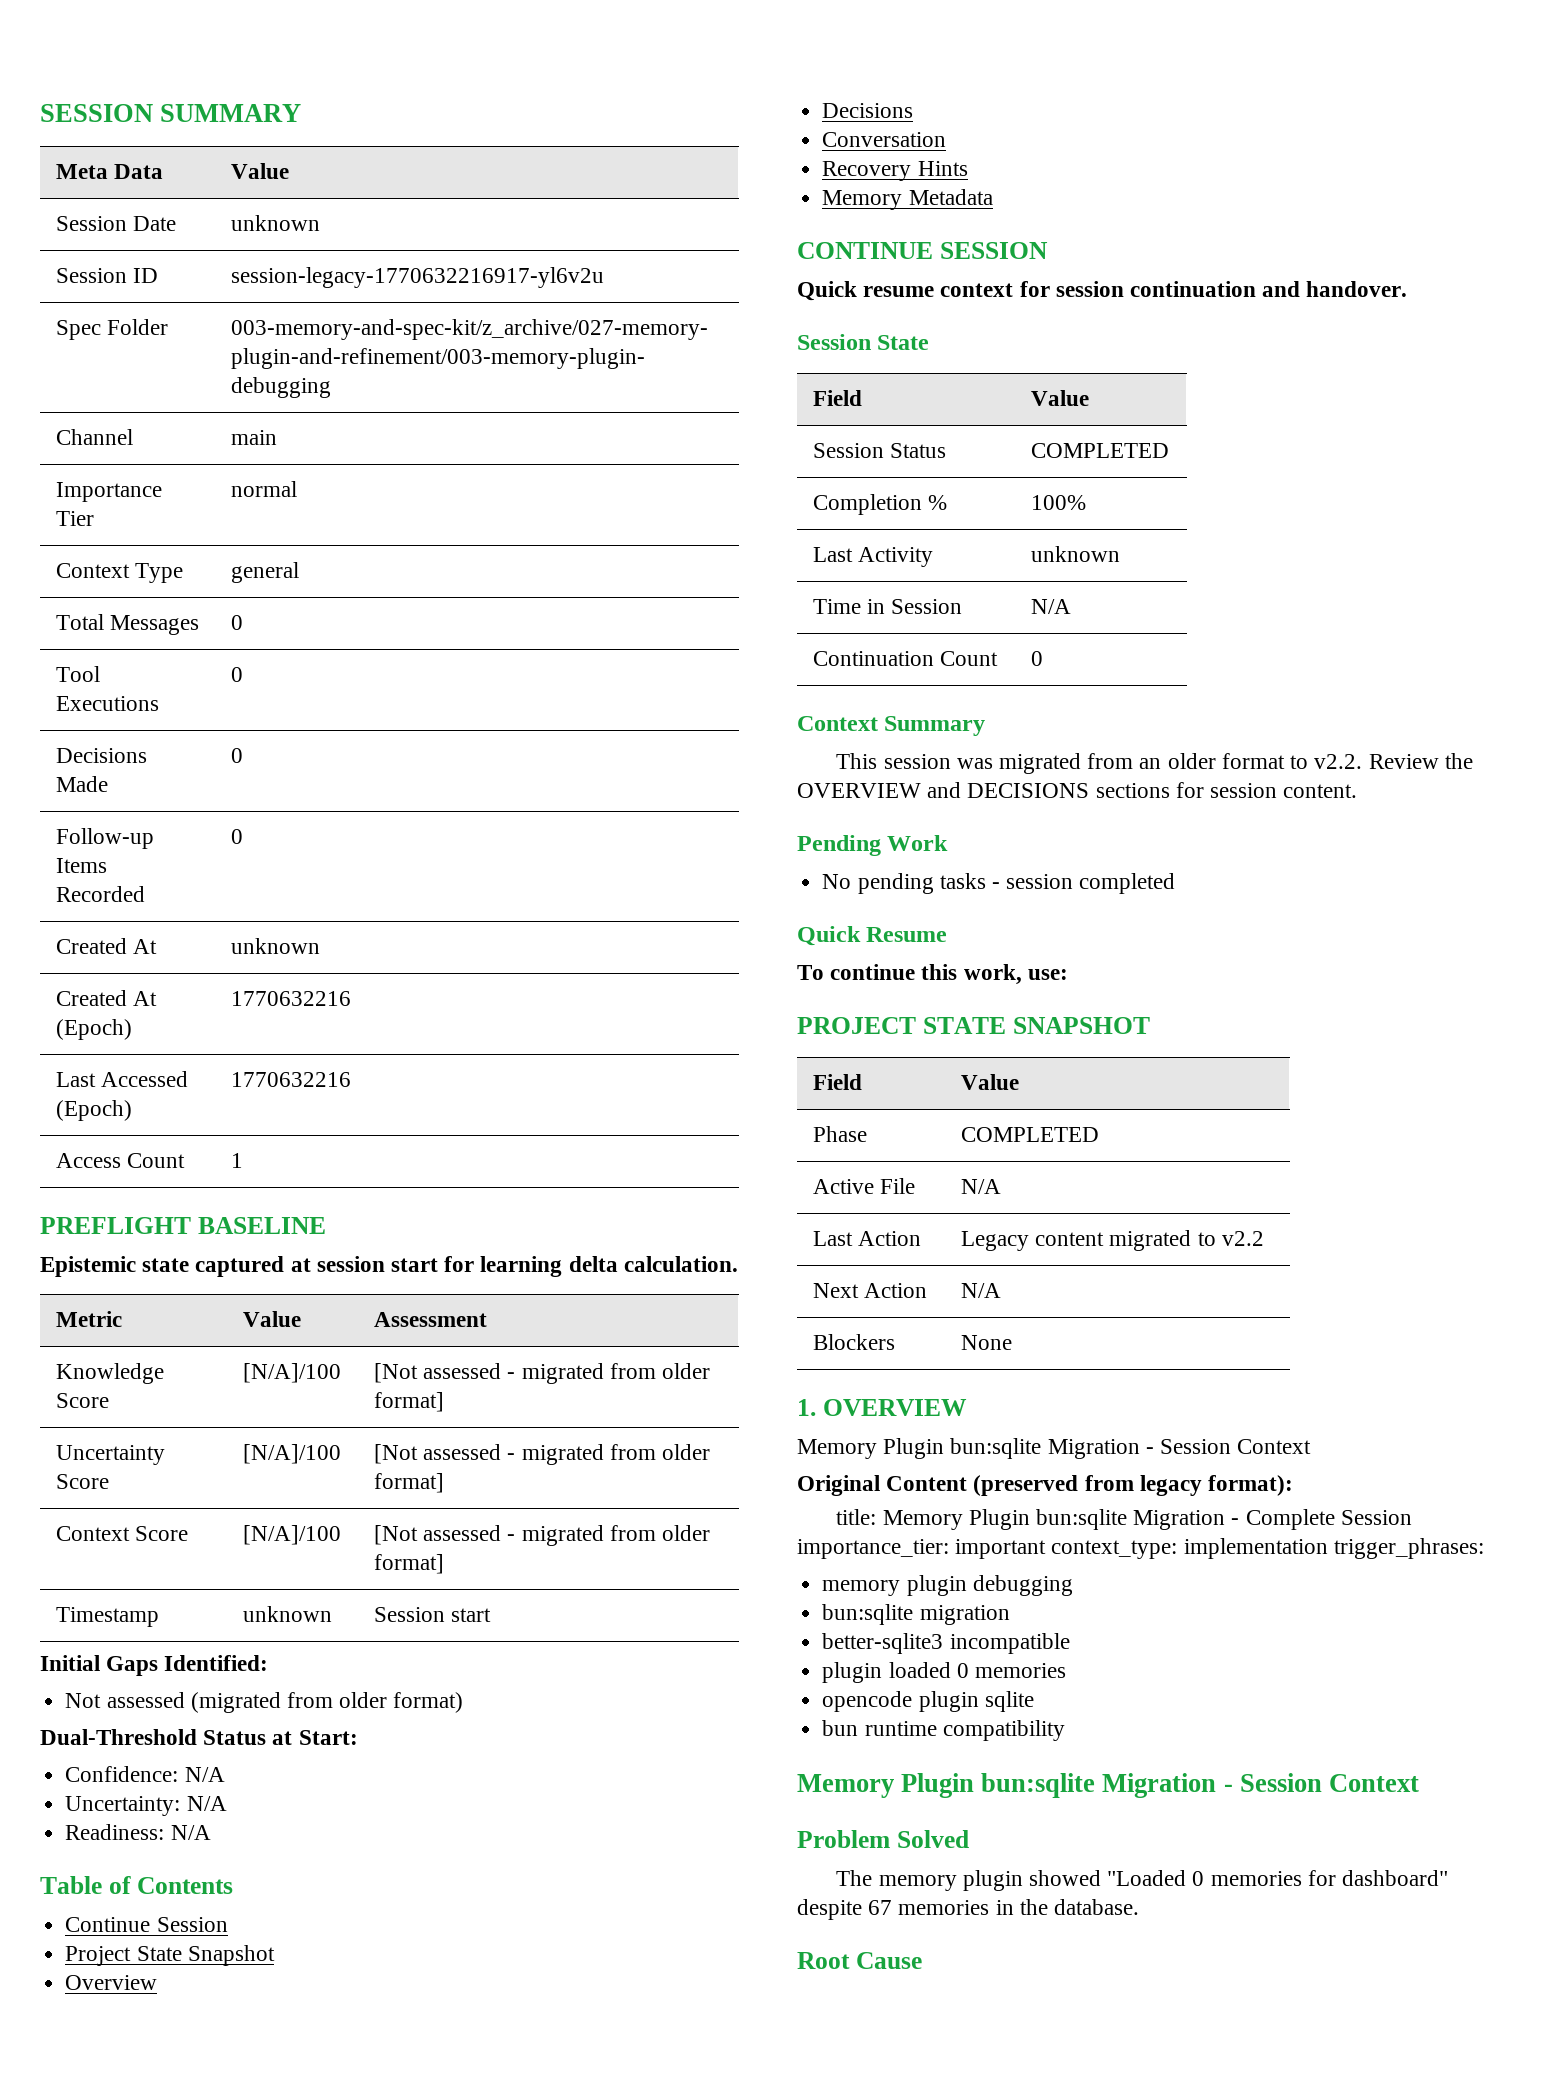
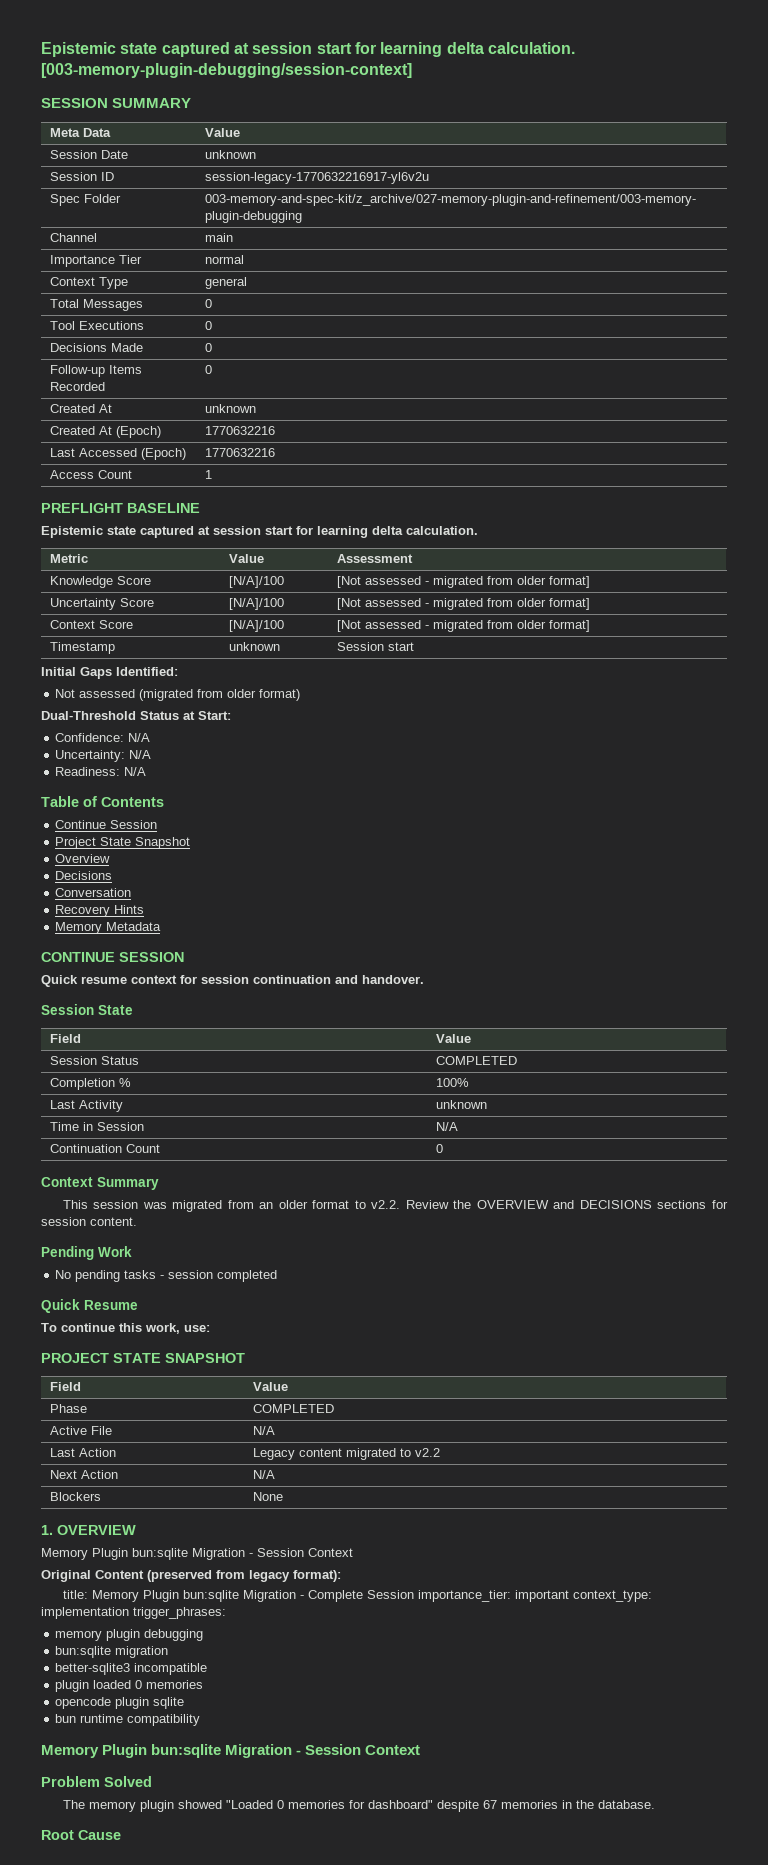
+ Epistemic state captured at session start for learning delta calculation. [003-memory-plugin-debugging/session-context]

